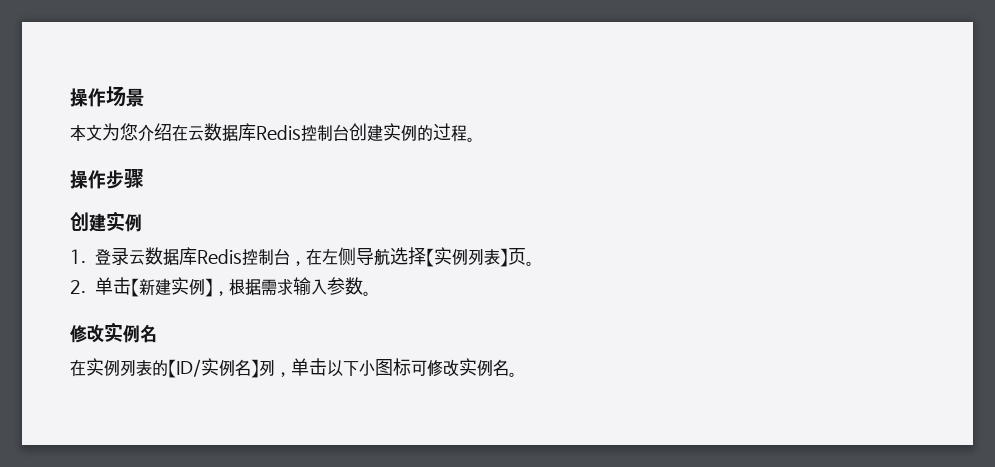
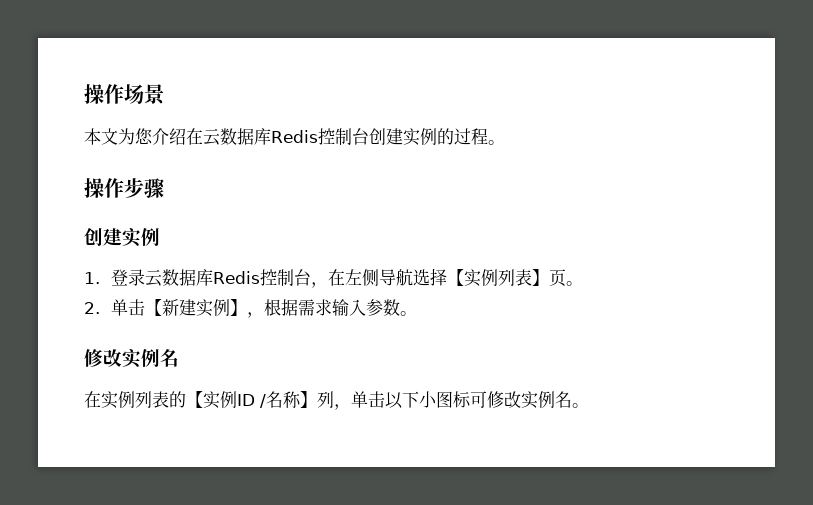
- 在实例列表的【ID/实例名】列，单击以下小图标可修改实例名。
+ 在实例列表的【实例ID /名称】列，单击以下小图标可修改实例名。

